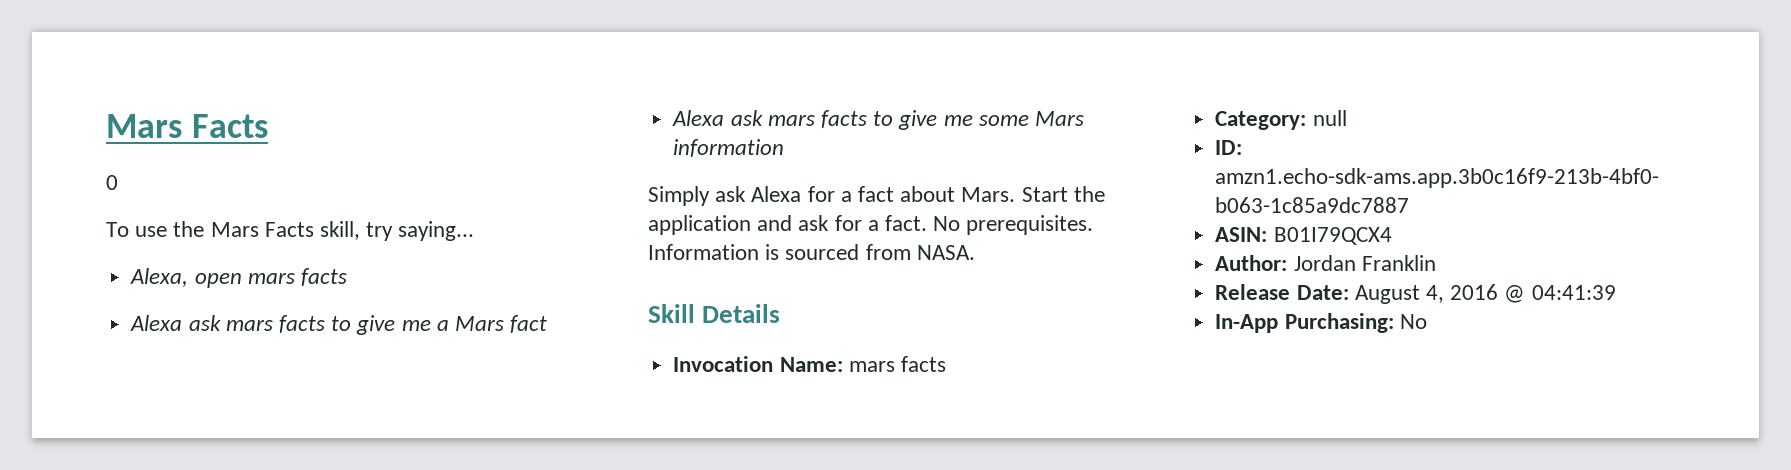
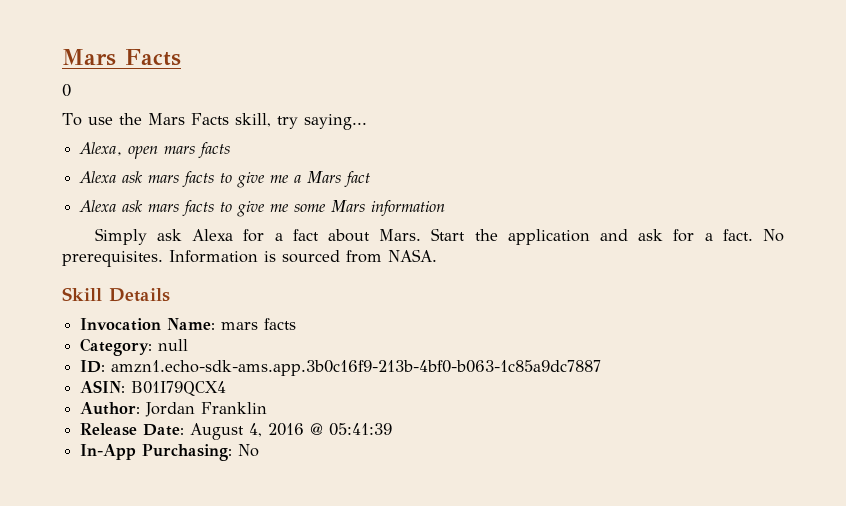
- Release Date: August 4, 2016 @ 04:41:39
+ Release Date: August 4, 2016 @ 05:41:39

